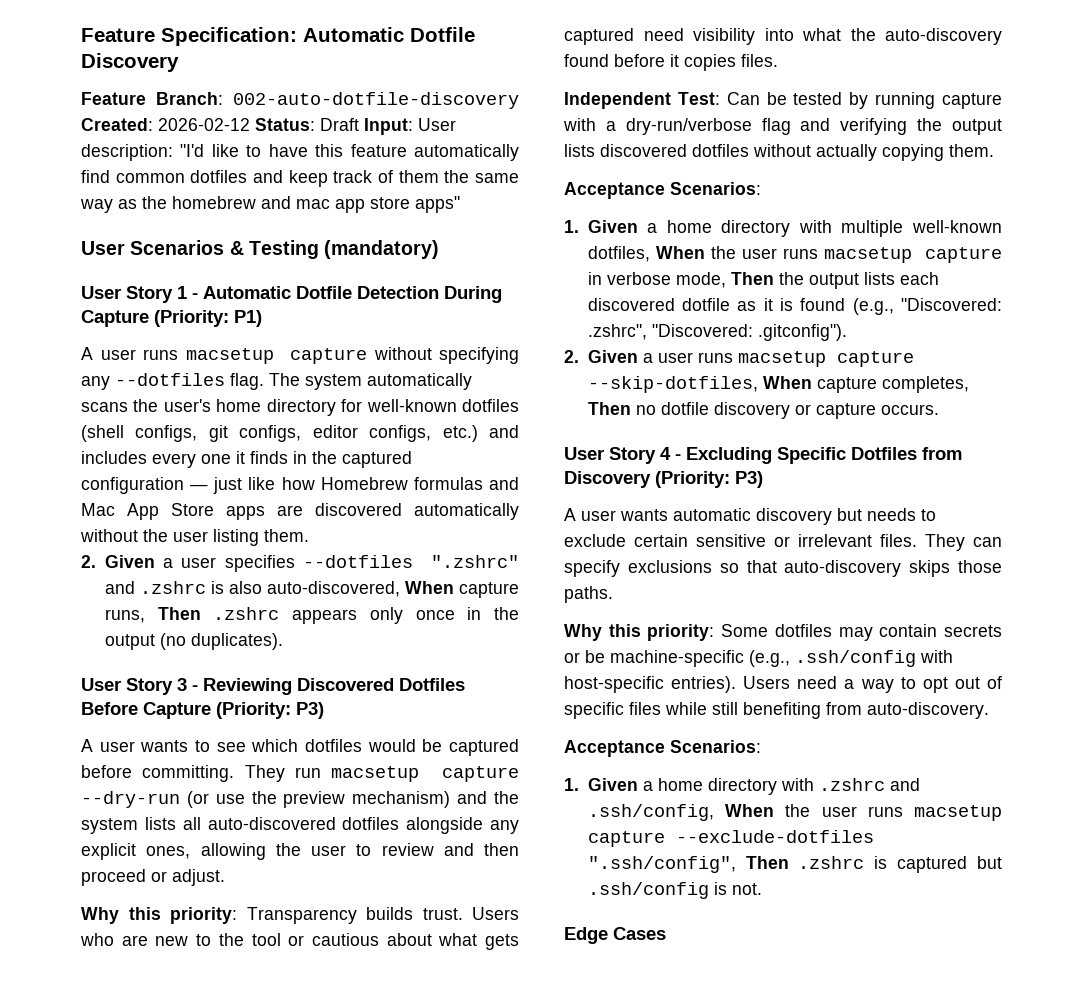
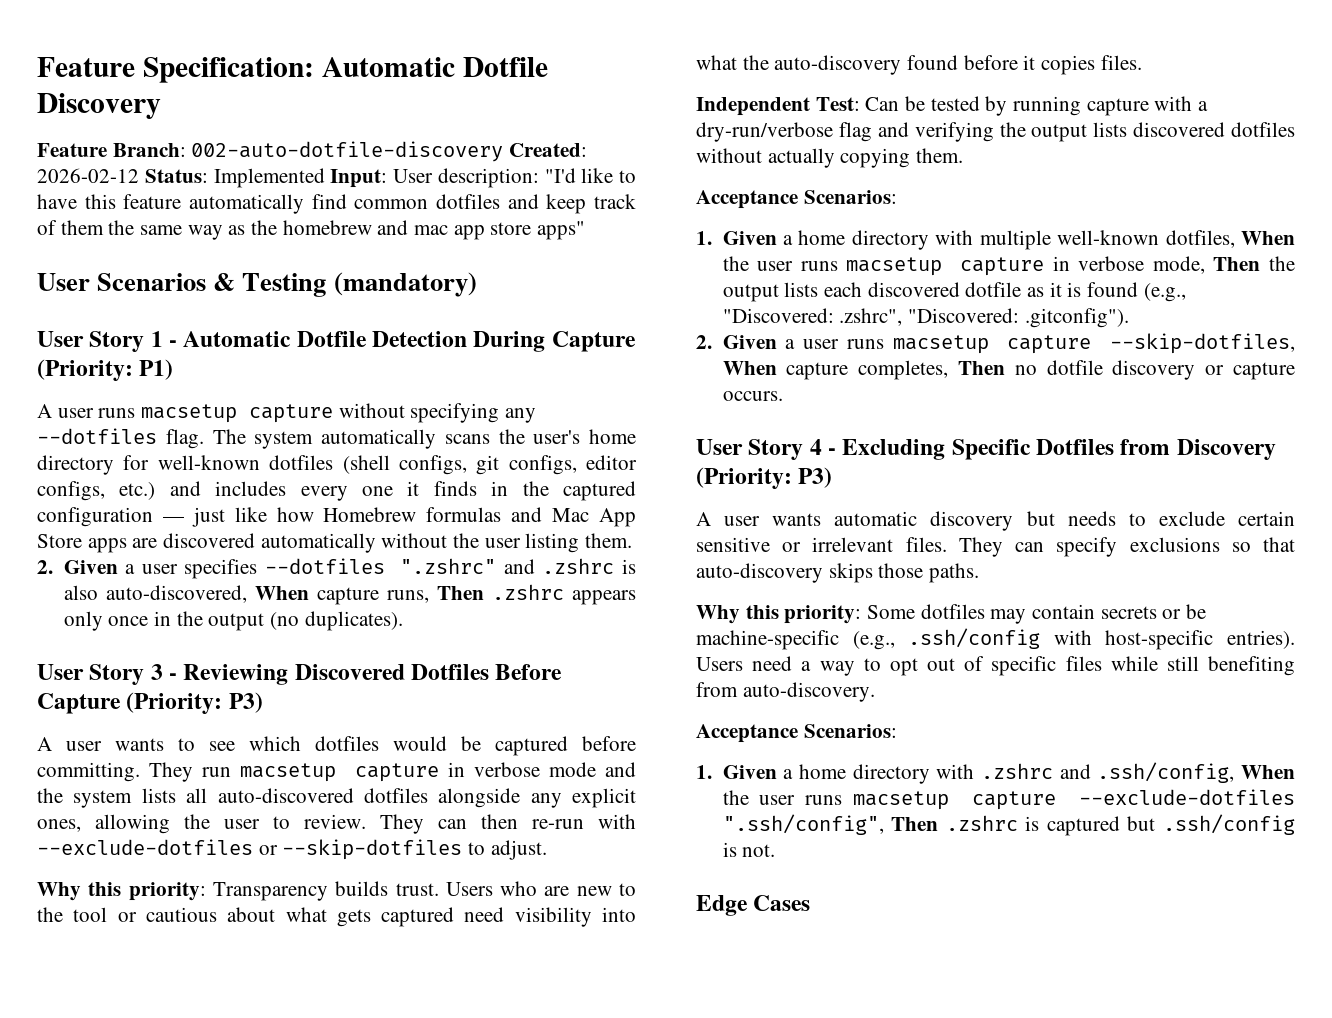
- Feature Branch: 002-auto-dotfile-discovery Created: 2026-02-12 Status: Draft Input: User description: "I'd like to have this feature automatically find common dotfiles and keep track of them the same way as the homebrew and mac app store apps"
+ Feature Branch: 002-auto-dotfile-discovery Created: 2026-02-12 Status: Implemented Input: User description: "I'd like to have this feature automatically find common dotfiles and keep track of them the same way as the homebrew and mac app store apps"
- They run macsetup capture --dry-run (or use the preview mechanism) and the system lists all auto-discovered dotfiles alongside any explicit ones, allowing the user to review and then proceed or adjust.
+ They run macsetup capture in verbose mode and the system lists all auto-discovered dotfiles alongside any explicit ones, allowing the user to review. They can then re-run with --exclude-dotfiles or --skip-dotfiles to adjust.

